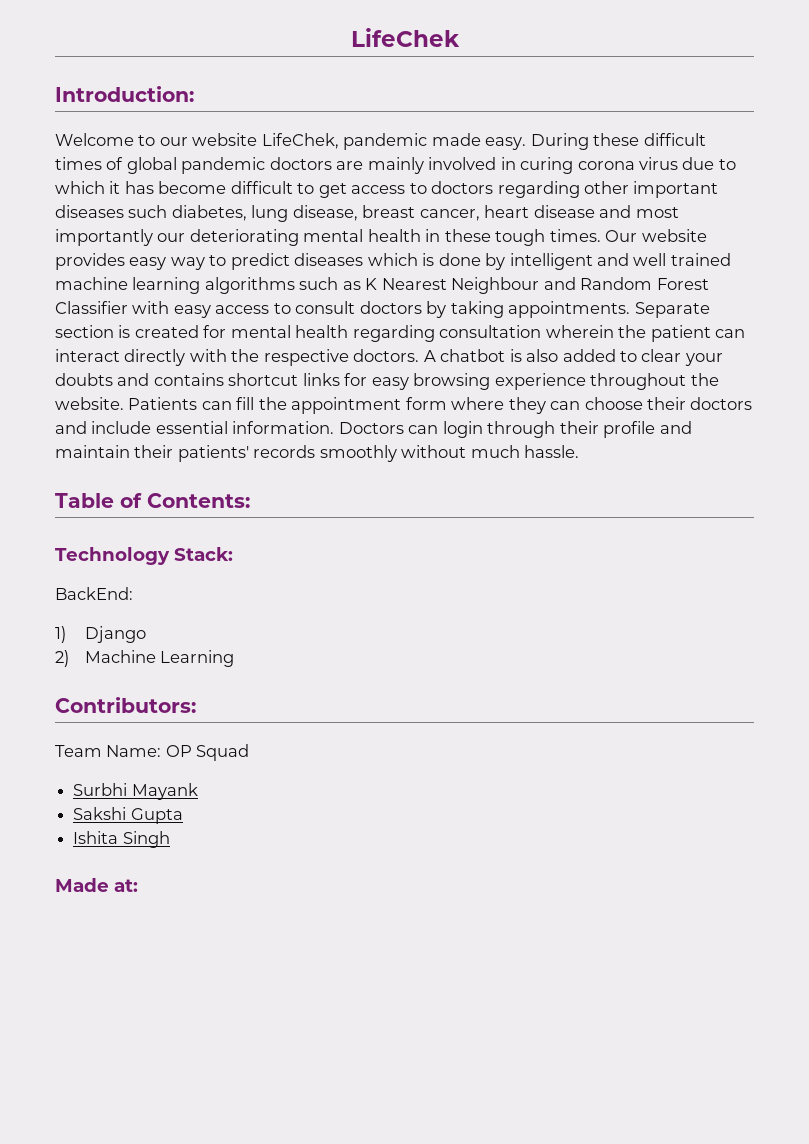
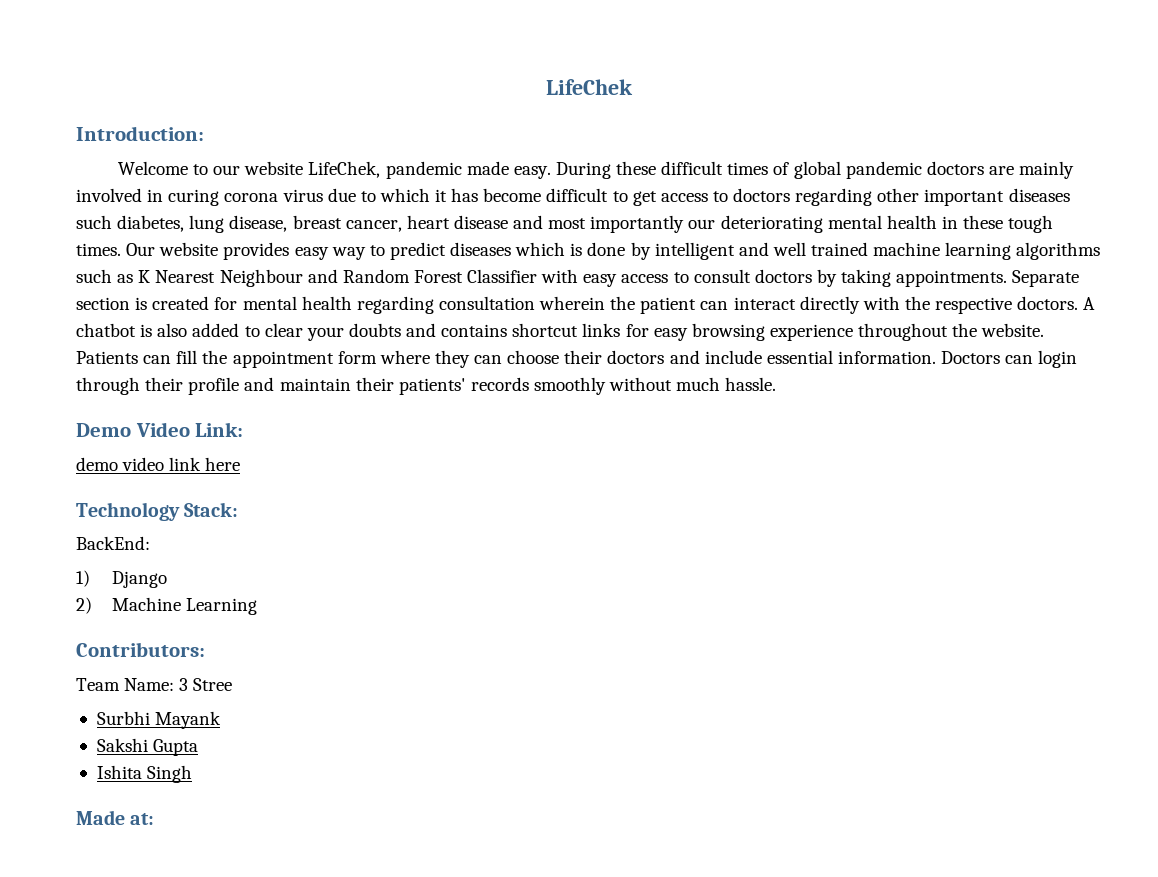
- Table of Contents:
+ Demo Video Link:
+ demo video link here
- Team Name: OP Squad
+ Team Name: 3 Stree

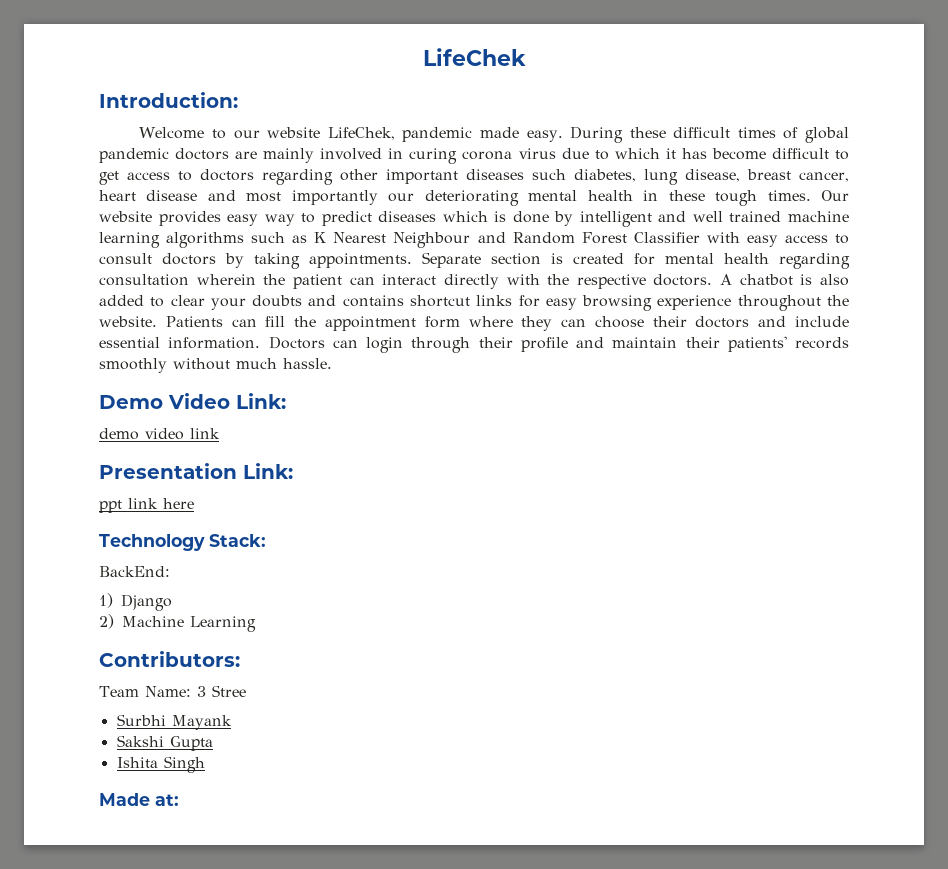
- demo video link here
+ demo video link
+ Presentation Link:
+ ppt link here

